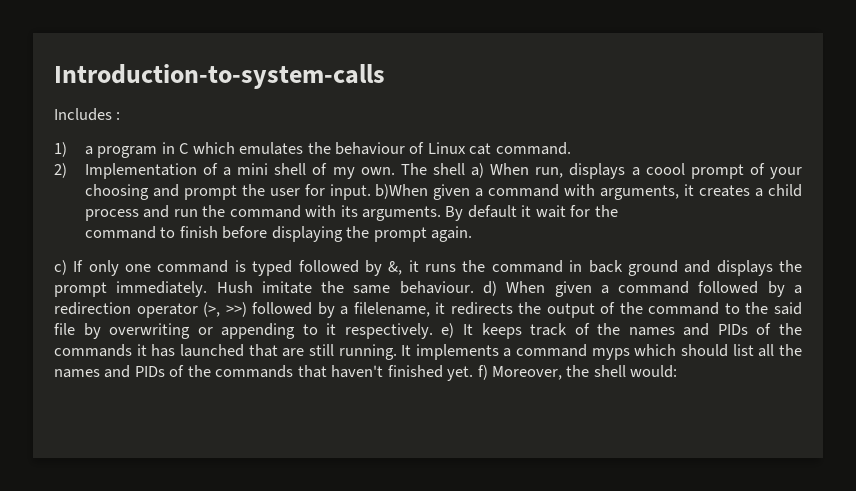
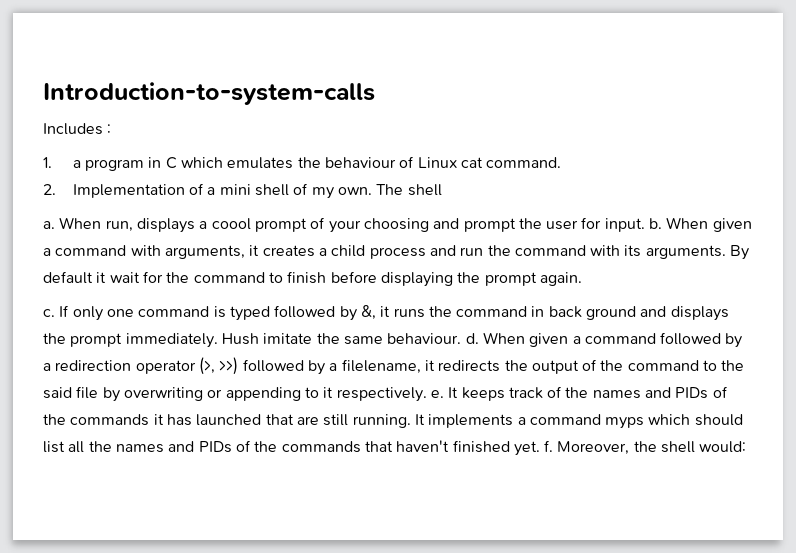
- 1) a program in C which emulates the behaviour of Linux cat command.
+ 1. a program in C which emulates the behaviour of Linux cat command.
- 2) Implementation of a mini shell of my own.
+ 2. Implementation of a mini shell of my own.
- The shell a) When run, displays a coool prompt of your choosing and prompt the user for input. b)When given a command with arguments, it creates a child process and run the command with its arguments.
+ The shell
+ a. When run, displays a coool prompt of your choosing and prompt the user for input. b. When given a command with arguments, it creates a child process and run the command with its arguments.
- By default it wait for the
- command to finish before displaying the prompt again.
+ By default it wait for the command to finish before displaying the prompt again.
- c) If only one command is typed followed by &, it runs the command in back ground and displays the prompt immediately.
+ c. If only one command is typed followed by &, it runs the command in back ground and displays the prompt immediately.
- Hush imitate the same behaviour. d) When given a command followed by a redirection operator (>, >>) followed by a filelename, it redirects the output of the command to the said file by overwriting or appending to it respectively. e) It keeps track of the names and PIDs of the commands it has launched that are still running.
+ Hush imitate the same behaviour. d. When given a command followed by a redirection operator (>, >>) followed by a filelename, it redirects the output of the command to the said file by overwriting or appending to it respectively. e. It keeps track of the names and PIDs of the commands it has launched that are still running.
- It implements a command myps which should list all the names and PIDs of the commands that haven't finished yet. f) Moreover, the shell would:
+ It implements a command myps which should list all the names and PIDs of the commands that haven't finished yet. f. Moreover, the shell would:

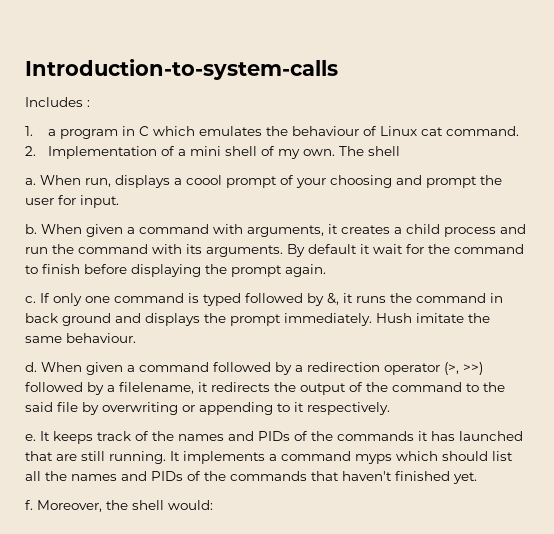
- When run, displays a coool prompt of your choosing and prompt the user for input. b.
+ When run, displays a coool prompt of your choosing and prompt the user for input.
+ b.
- Hush imitate the same behaviour. d.
+ Hush imitate the same behaviour.
+ d.
- When given a command followed by a redirection operator (>, >>) followed by a filelename, it redirects the output of the command to the said file by overwriting or appending to it respectively. e.
+ When given a command followed by a redirection operator (>, >>) followed by a filelename, it redirects the output of the command to the said file by overwriting or appending to it respectively.
+ e.
- It implements a command myps which should list all the names and PIDs of the commands that haven't finished yet. f.
+ It implements a command myps which should list all the names and PIDs of the commands that haven't finished yet.
+ f.

